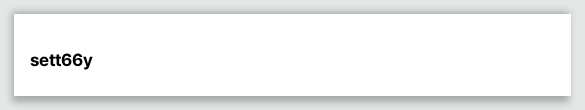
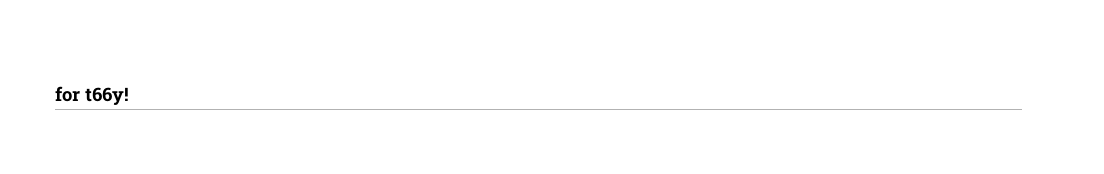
- sett66y
+ for t66y!

